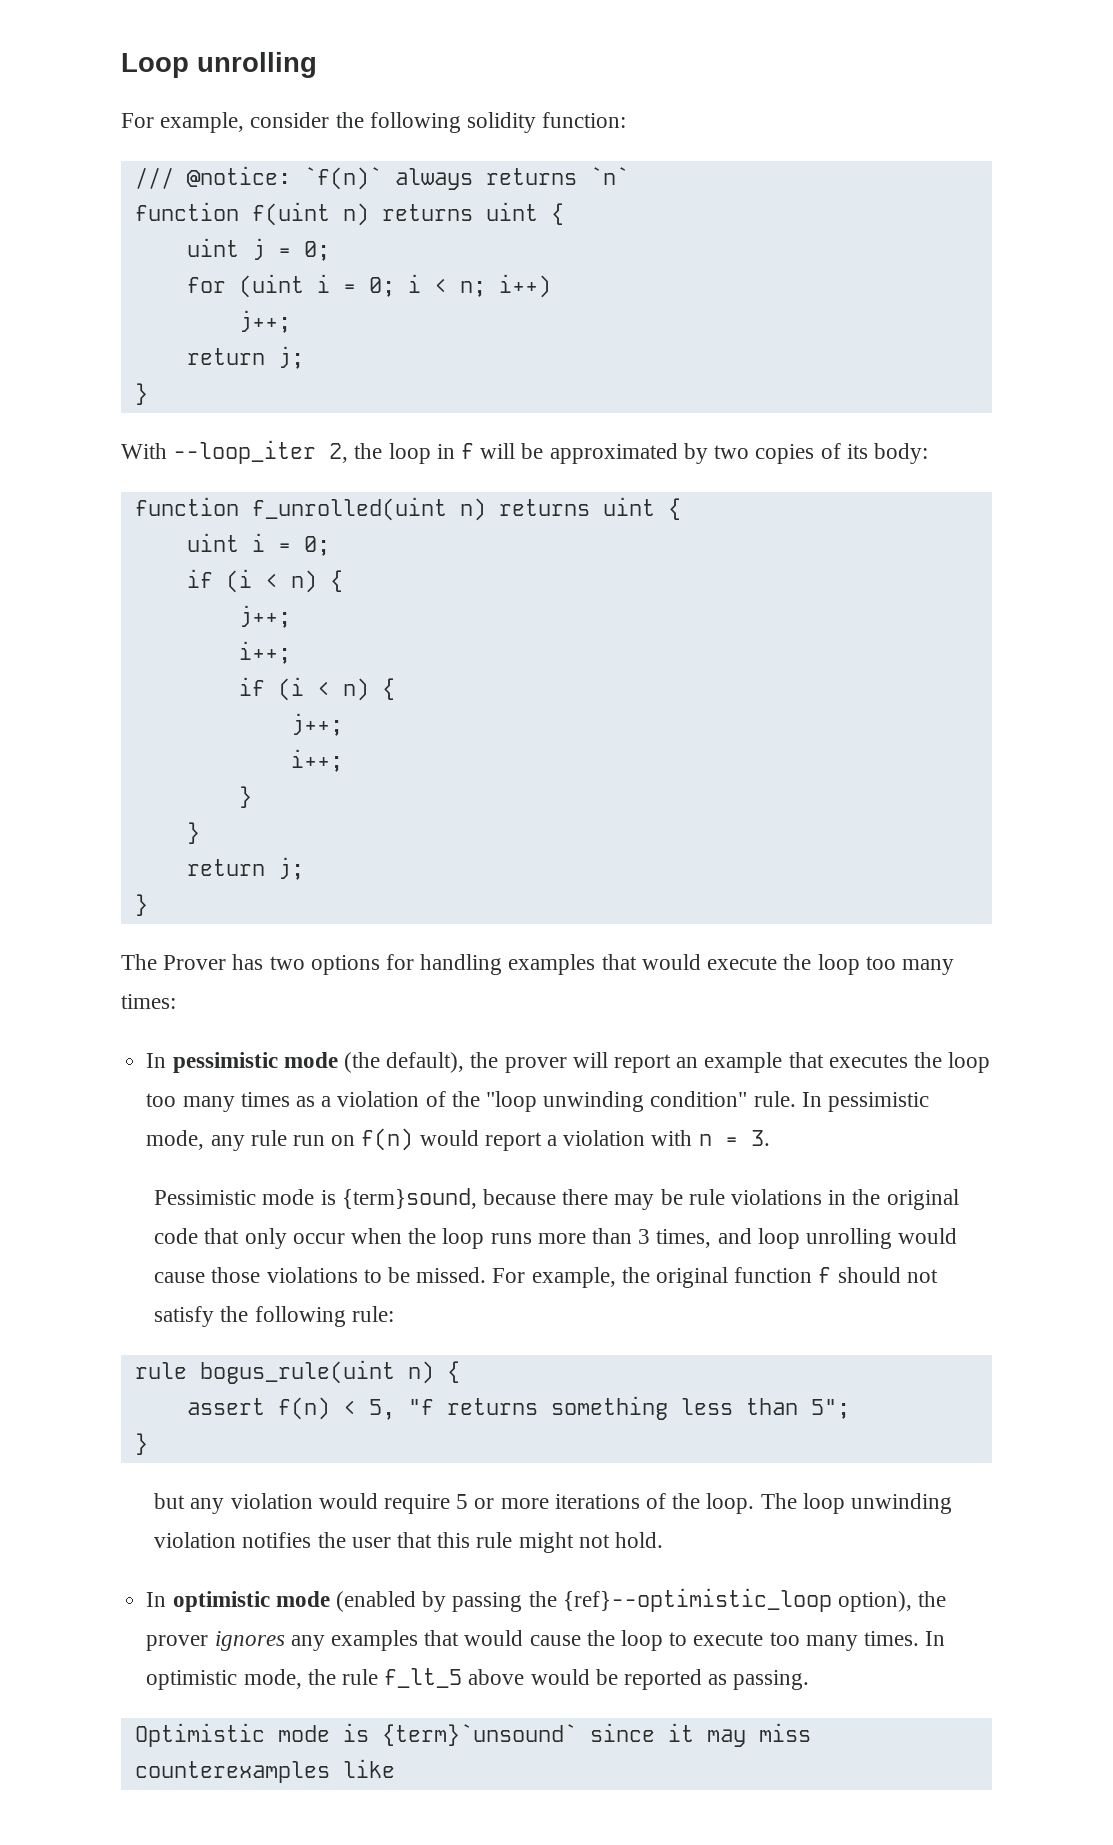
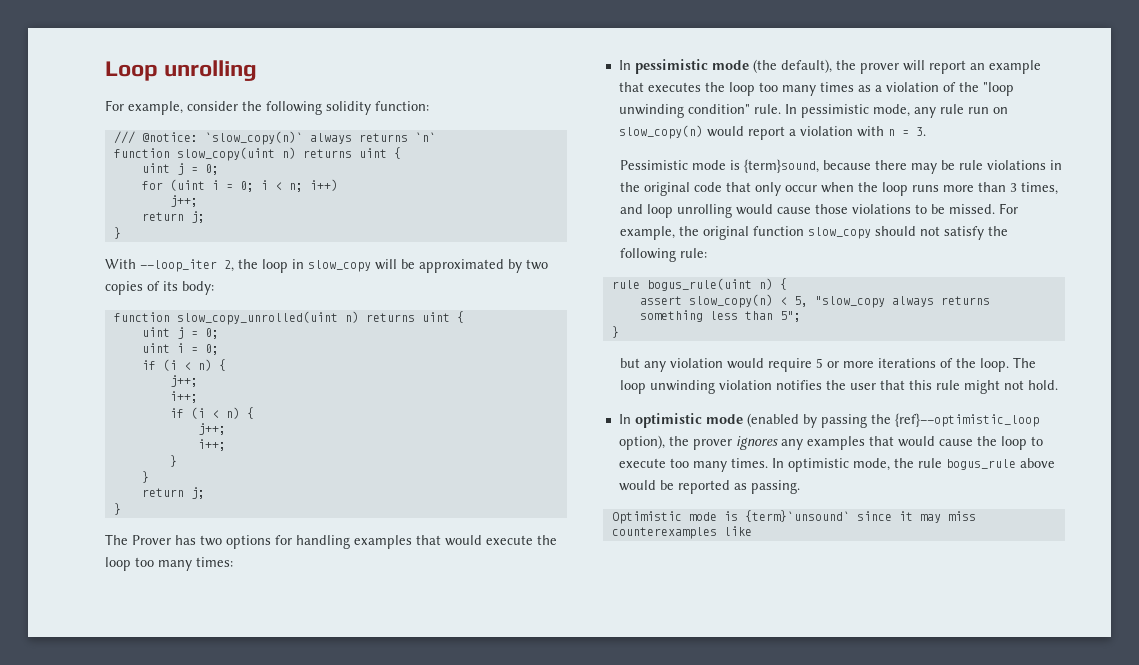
- /// @notice: `f(n)` always returns `n`
+ /// @notice: `slow_copy(n)` always returns `n`
- function f(uint n) returns uint {
+ function slow_copy(uint n) returns uint {
- With --loop_iter 2, the loop in f will be approximated by two copies of its body:
+ With --loop_iter 2, the loop in slow_copy will be approximated by two copies of its body:
- function f_unrolled(uint n) returns uint {
+ function slow_copy_unrolled(uint n) returns uint {
+ uint j = 0;
- In pessimistic mode, any rule run on f(n) would report a violation with n = 3.
+ In pessimistic mode, any rule run on slow_copy(n) would report a violation with n = 3.
- For example, the original function f should not satisfy the following rule:
+ For example, the original function slow_copy should not satisfy the following rule:
- assert f(n) < 5, "f returns something less than 5";
+ assert slow_copy(n) < 5, "slow_copy always returns something less than 5";
- In optimistic mode, the rule f_lt_5 above would be reported as passing.
+ In optimistic mode, the rule bogus_rule above would be reported as passing.

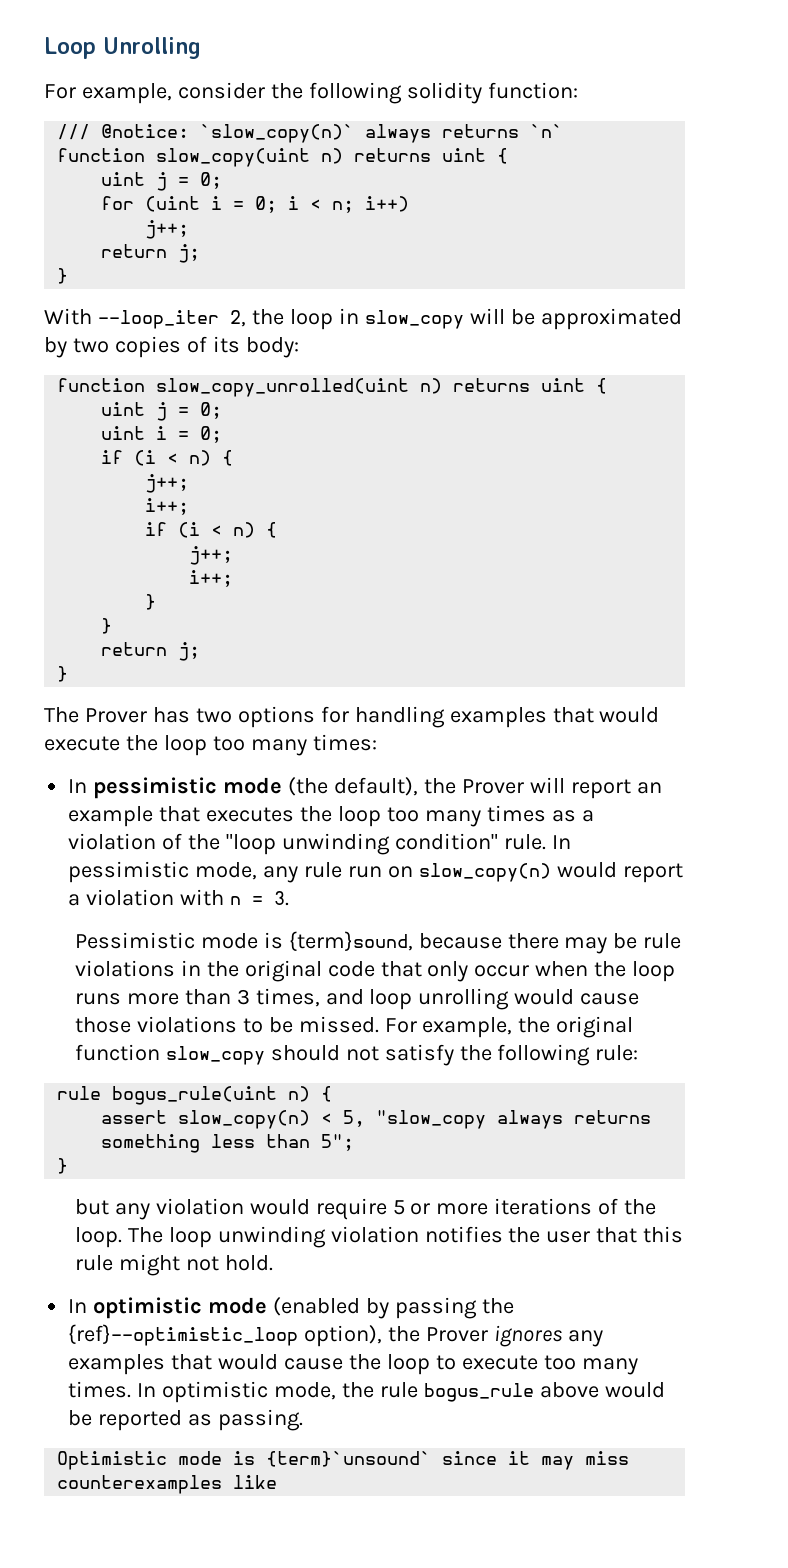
- Loop unrolling
+ Loop Unrolling
- In pessimistic mode (the default), the prover will report an example that executes the loop too many times as a violation of the "loop unwinding condition" rule.
+ In pessimistic mode (the default), the Prover will report an example that executes the loop too many times as a violation of the "loop unwinding condition" rule.
- In optimistic mode (enabled by passing the {ref}--optimistic_loop option), the prover ignores any examples that would cause the loop to execute too many times.
+ In optimistic mode (enabled by passing the {ref}--optimistic_loop option), the Prover ignores any examples that would cause the loop to execute too many times.

